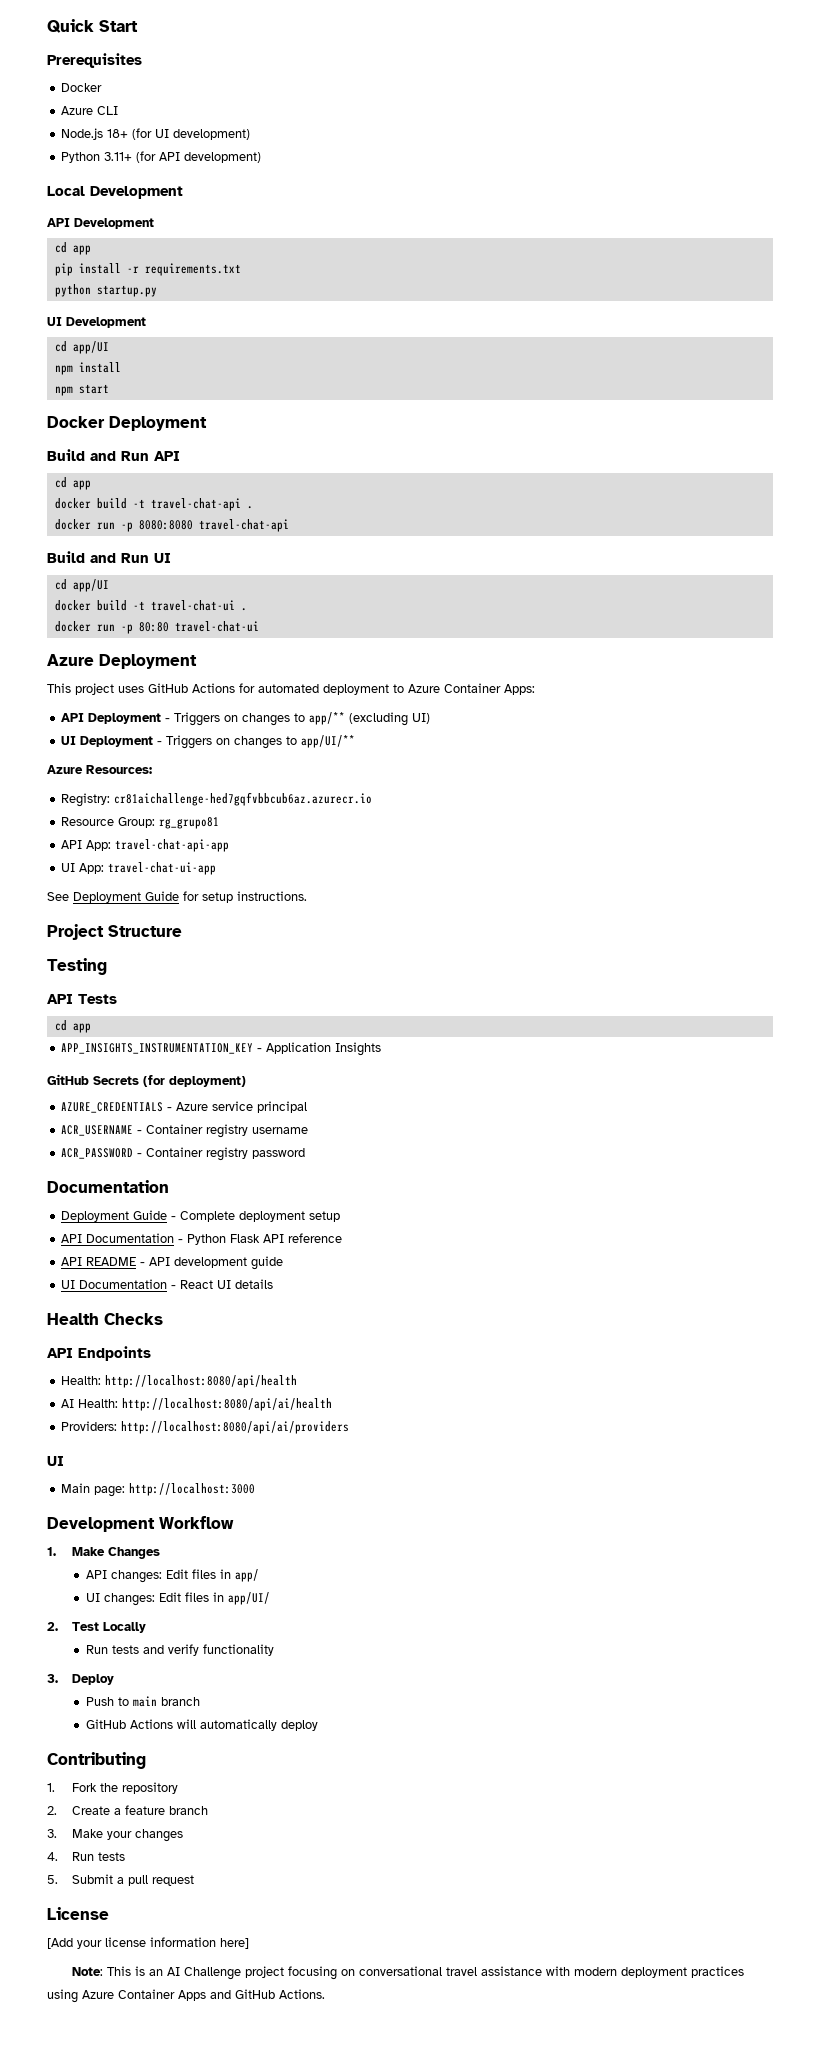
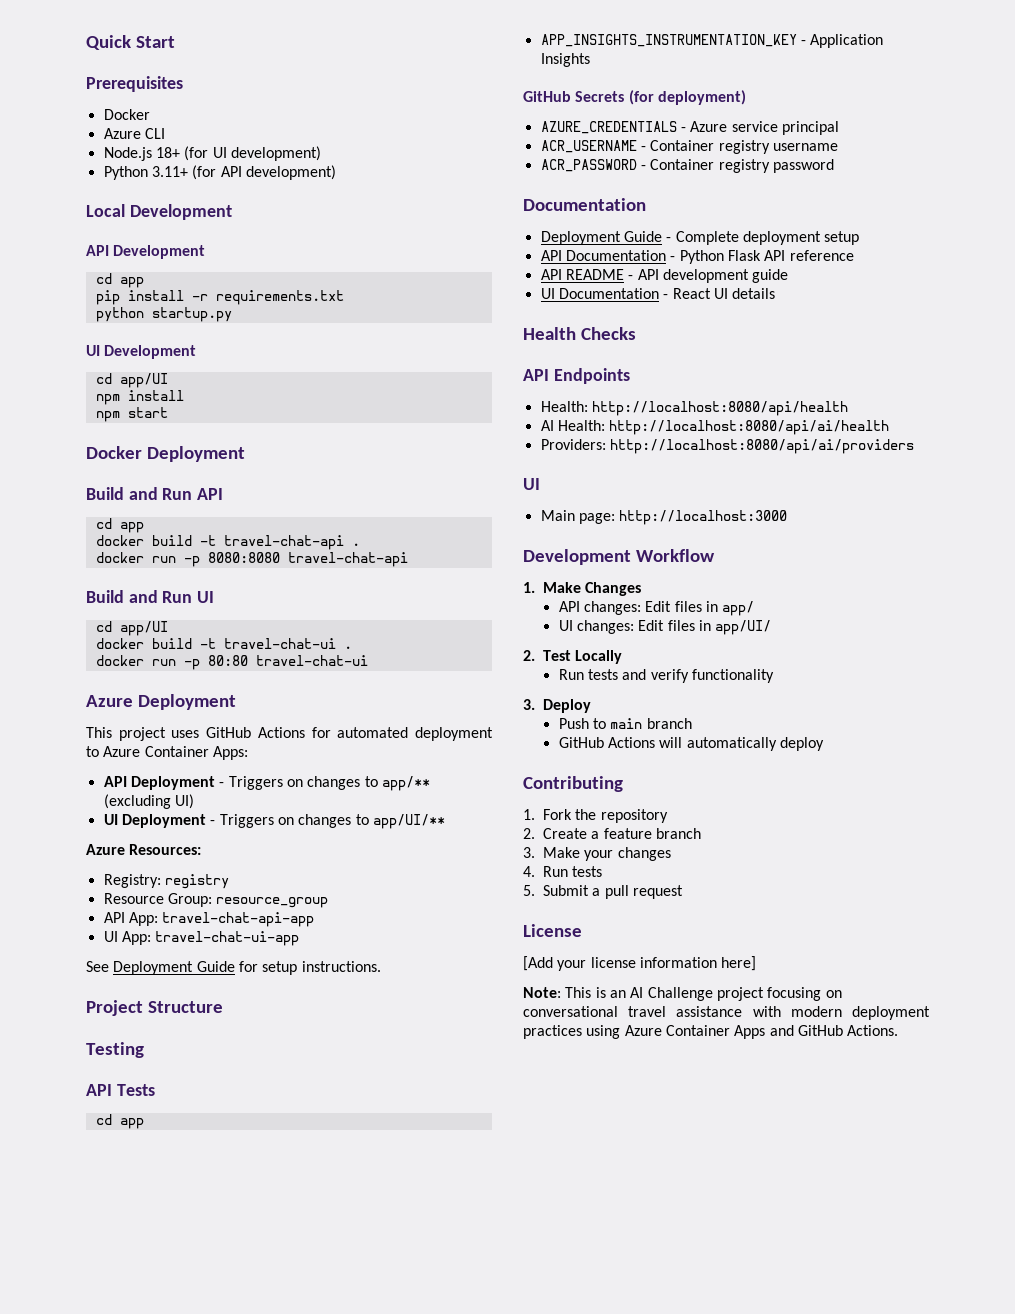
- Registry: cr81aichallenge-hed7gqfvbbcub6az.azurecr.io
+ Registry: registry
- Resource Group: rg_grupo81
+ Resource Group: resource_group

